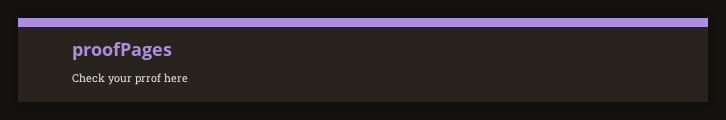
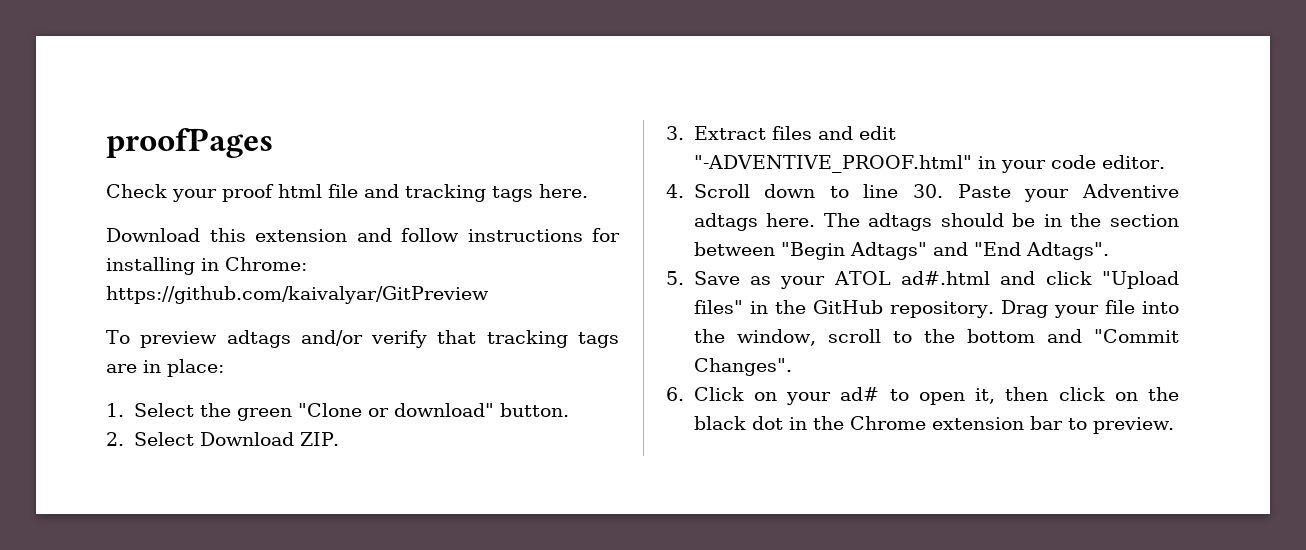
- Check your prrof here
+ Check your proof html file and tracking tags here.
+ Download this extension and follow instructions for installing in Chrome: https://github.com/kaivalyar/GitPreview
+ To preview adtags and/or verify that tracking tags are in place:
+ 1. Select the green "Clone or download" button.
+ 2. Select Download ZIP.
+ 3. Extract files and edit "-ADVENTIVE_PROOF.html" in your code editor.
+ 4. Scroll down to line 30. Paste your Adventive adtags here. The adtags should be in the section between "Begin Adtags" and "End Adtags".
+ 5. Save as your ATOL ad#.html and click "Upload files" in the GitHub repository. Drag your file into the window, scroll to the bottom and "Commit Changes".
+ 6. Click on your ad# to open it, then click on the black dot in the Chrome extension bar to preview.

